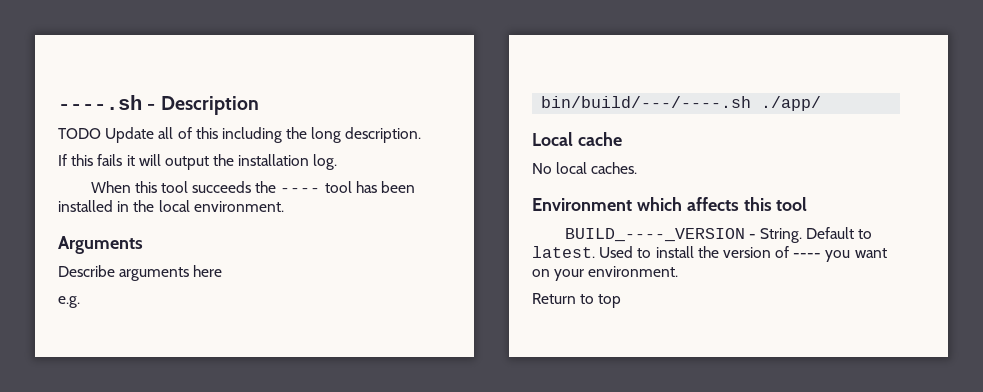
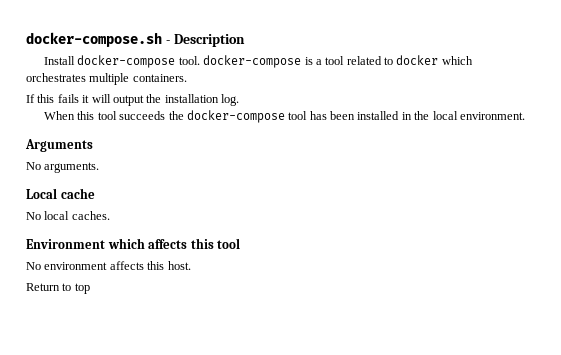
- ----.sh - Description
+ docker-compose.sh - Description
- TODO Update all of this including the long description.
+ Install docker-compose tool. docker-compose is a tool related to docker which orchestrates multiple containers.
- When this tool succeeds the ---- tool has been installed in the local environment.
+ When this tool succeeds the docker-compose tool has been installed in the local environment.
- Describe arguments here
- e.g.
- bin/build/---/----.sh ./app/
+ No arguments.
- BUILD_----_VERSION - String. Default to latest. Used to install the version of ---- you want on your environment.
+ No environment affects this host.

